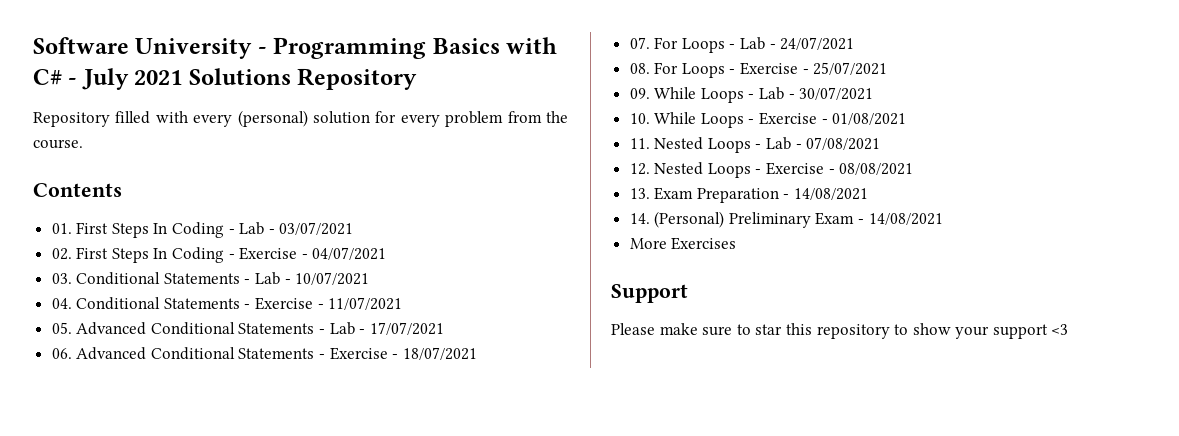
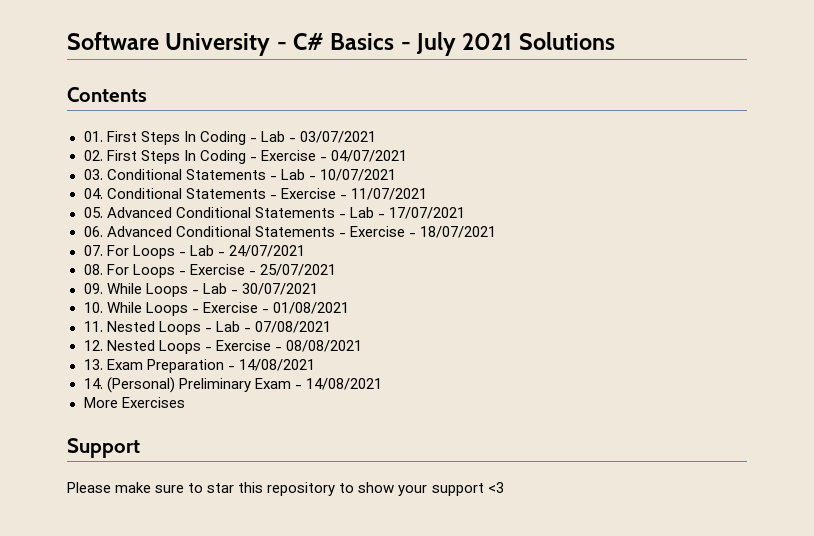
- Software University - Programming Basics with C# - July 2021 Solutions Repository
- Repository filled with every (personal) solution for every problem from the course.
+ Software University - C# Basics - July 2021 Solutions

